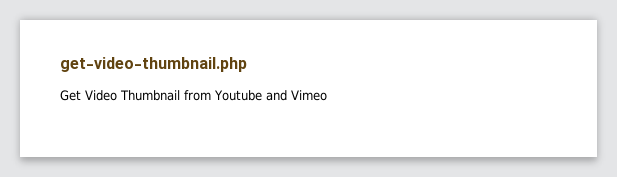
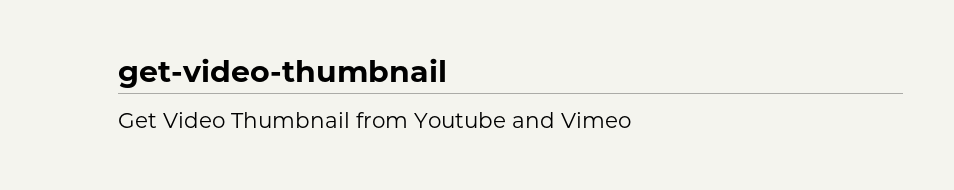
- get-video-thumbnail.php
+ get-video-thumbnail

